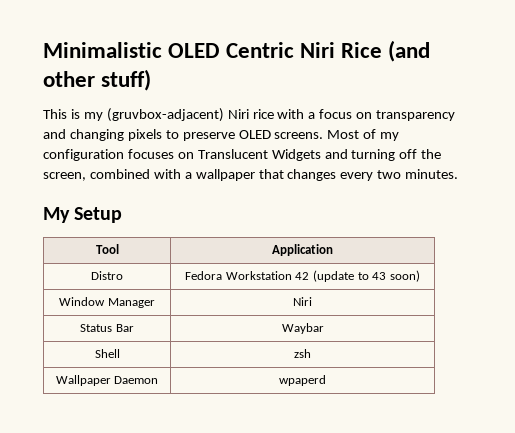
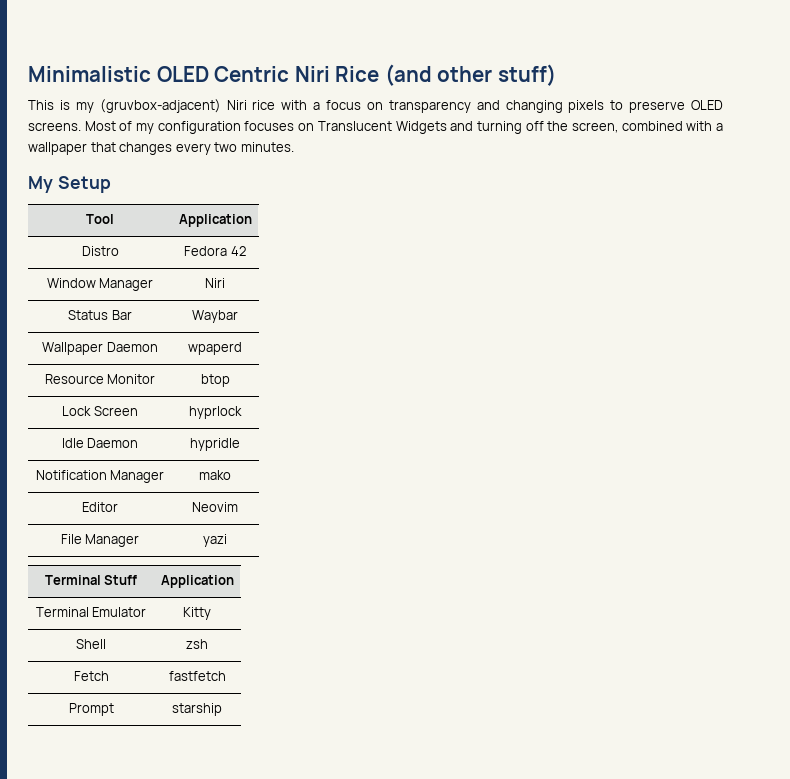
- Distro | Fedora Workstation 42 (update to 43 soon)
+ Distro | Fedora 42
+ Wallpaper Daemon | wpaperd
+ Resource Monitor | btop
+ Lock Screen | hyprlock
+ Idle Daemon | hypridle
+ Notification Manager | mako
+ Editor | Neovim
+ File Manager | yazi
+ Terminal Stuff | Application
+ Terminal Emulator | Kitty
  Shell | zsh
- Wallpaper Daemon | wpaperd
+ Fetch | fastfetch
+ Prompt | starship

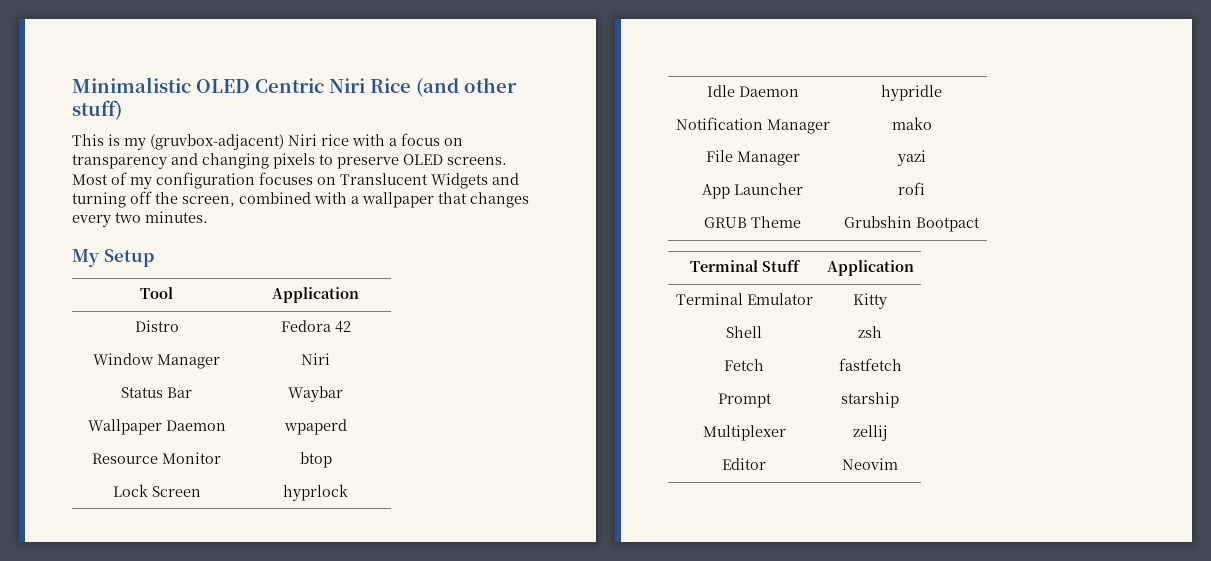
- Editor | Neovim
+ App Launcher | rofi
+ GRUB Theme | Grubshin Bootpact
+ Multiplexer | zellij
+ Editor | Neovim

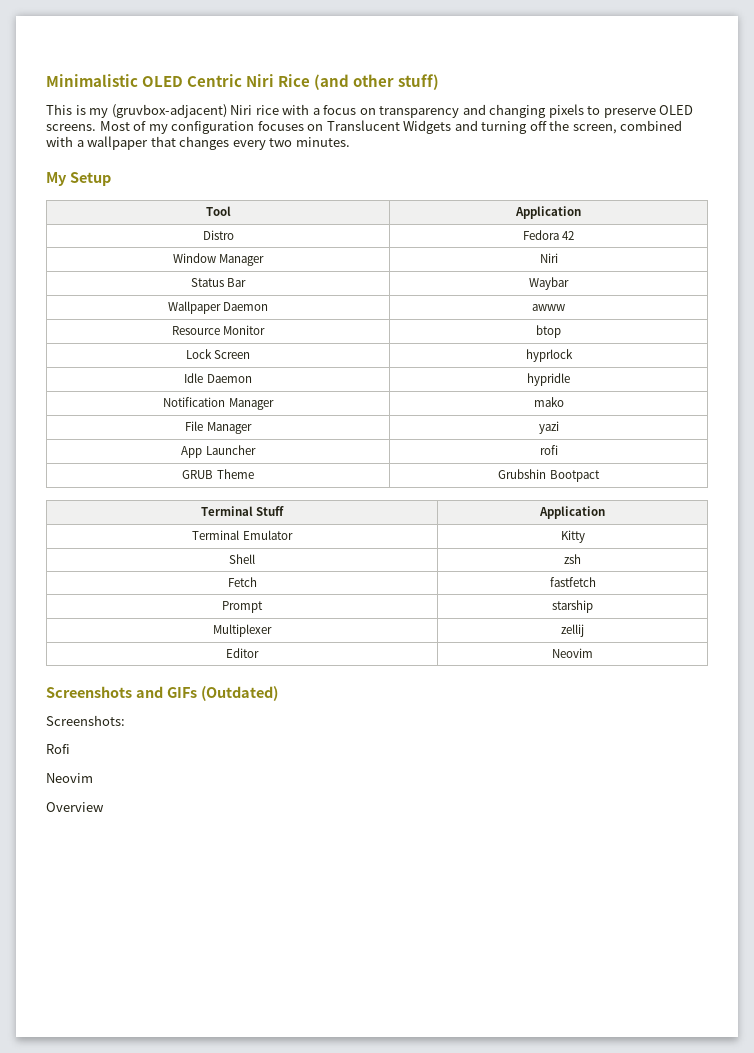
- Wallpaper Daemon | wpaperd
+ Wallpaper Daemon | awww
+ Screenshots and GIFs (Outdated)
+ Screenshots:
+ Rofi
+ Neovim
+ Overview

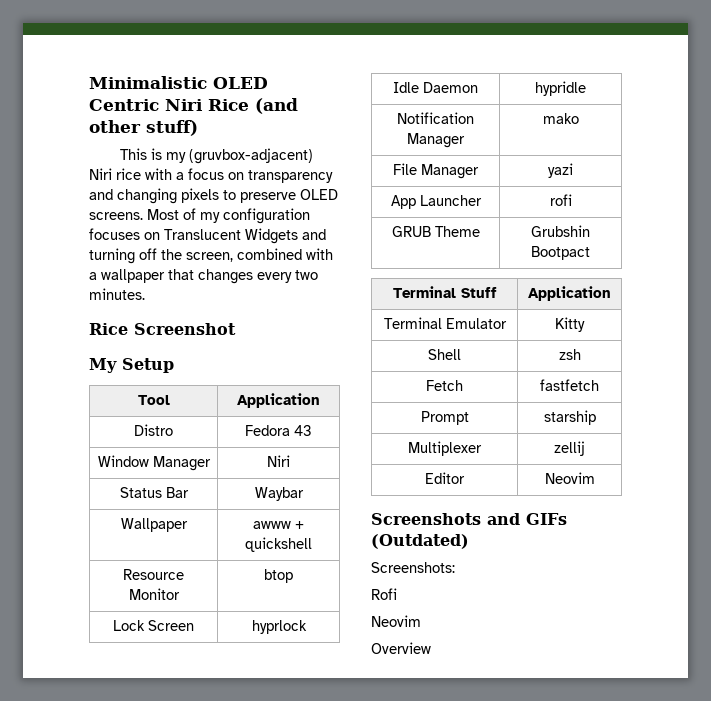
+ Rice Screenshot
- Distro | Fedora 42
+ Distro | Fedora 43
- Wallpaper Daemon | awww
+ Wallpaper | awww + quickshell

